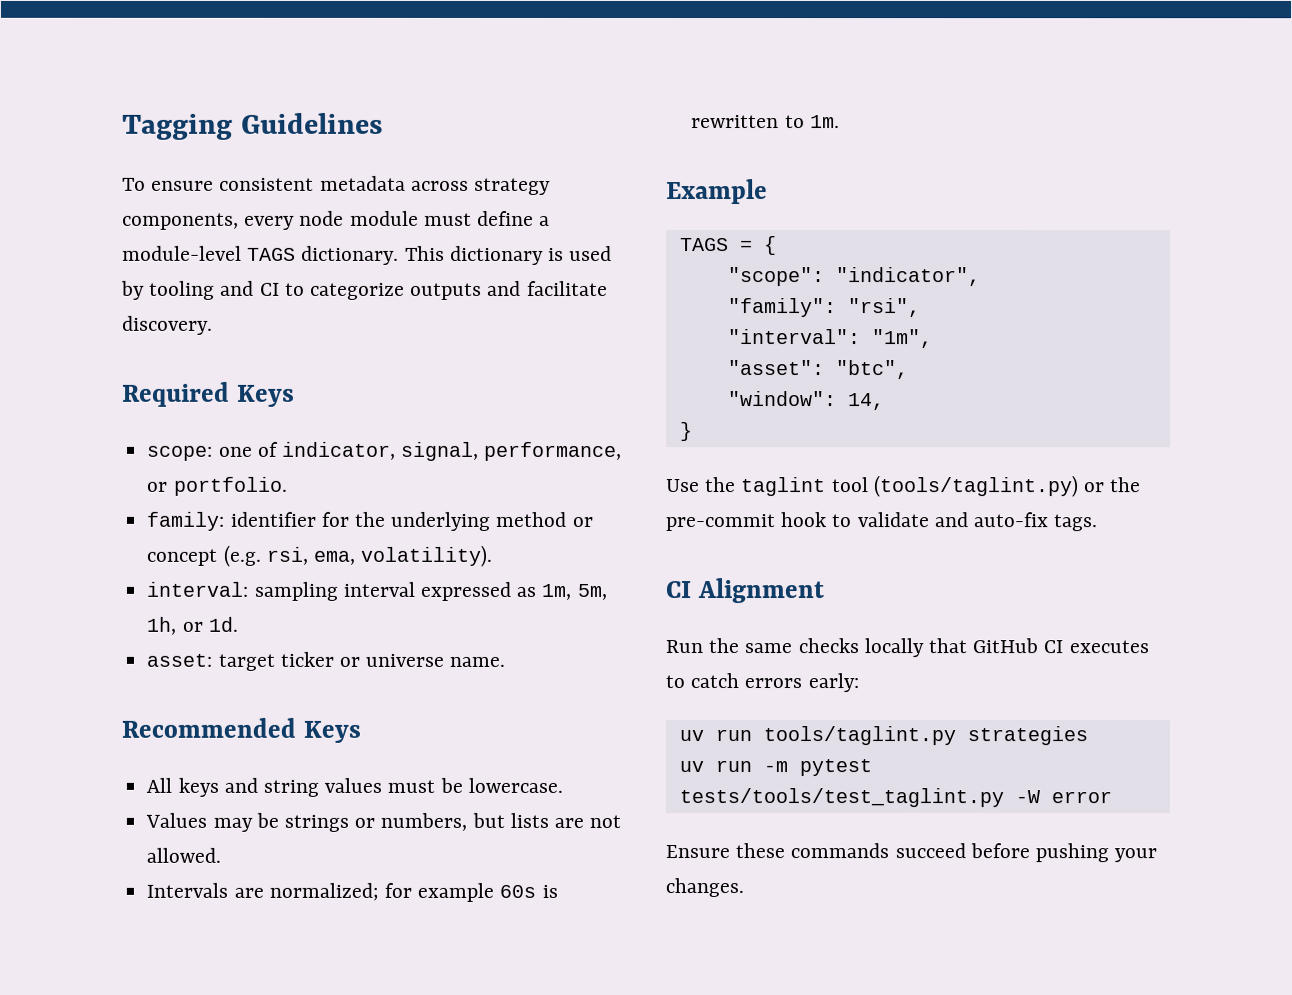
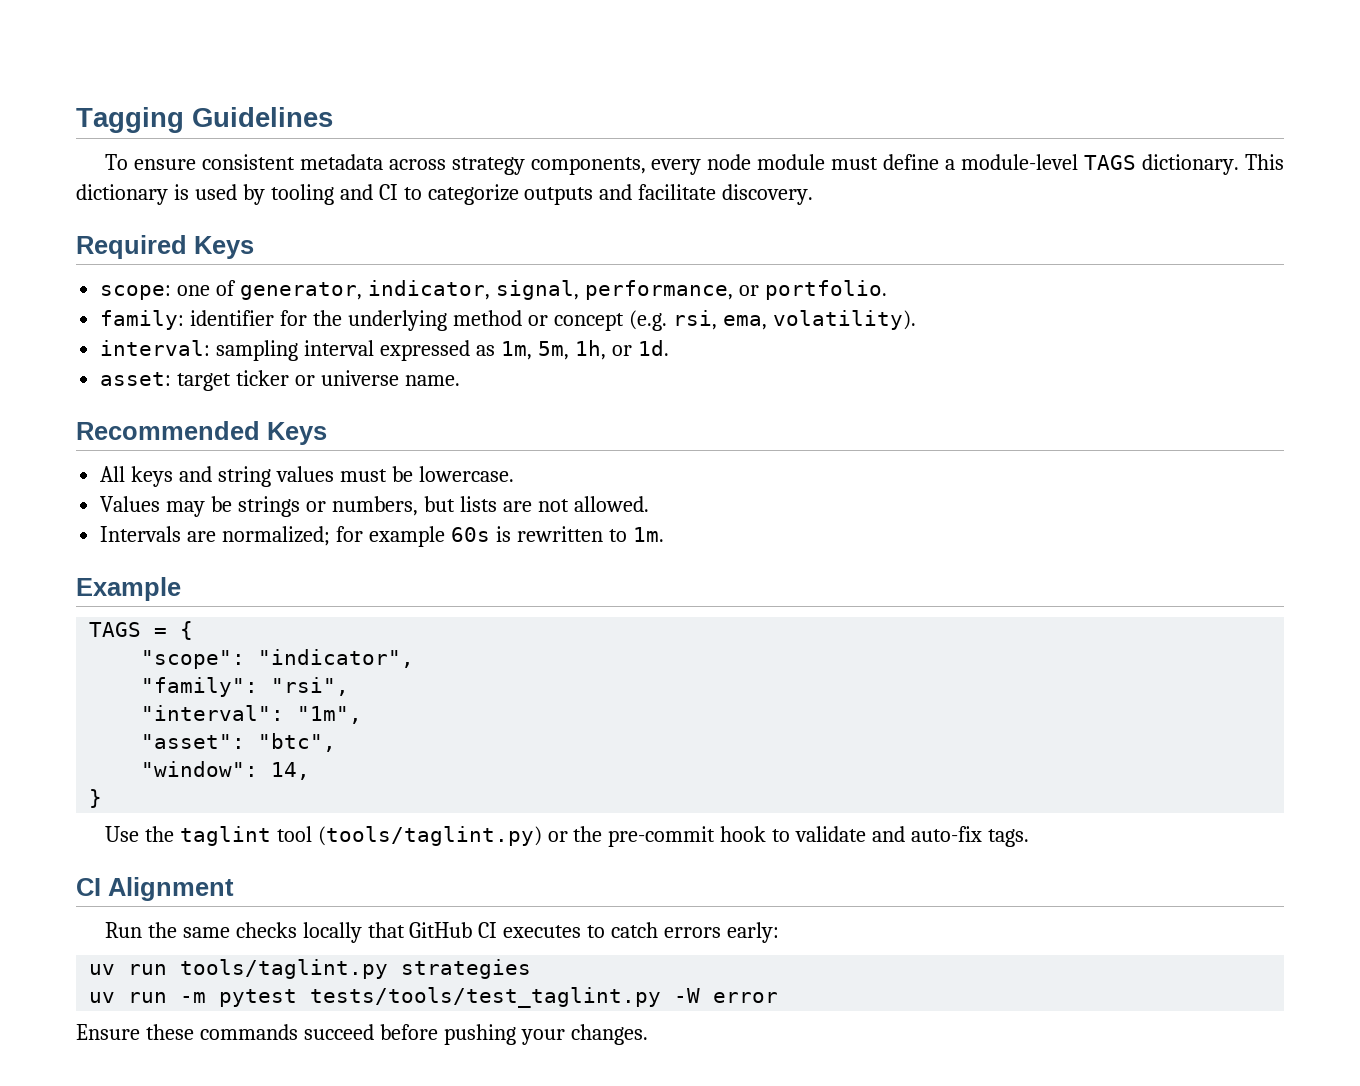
- scope: one of indicator, signal, performance, or portfolio.
+ scope: one of generator, indicator, signal, performance, or portfolio.

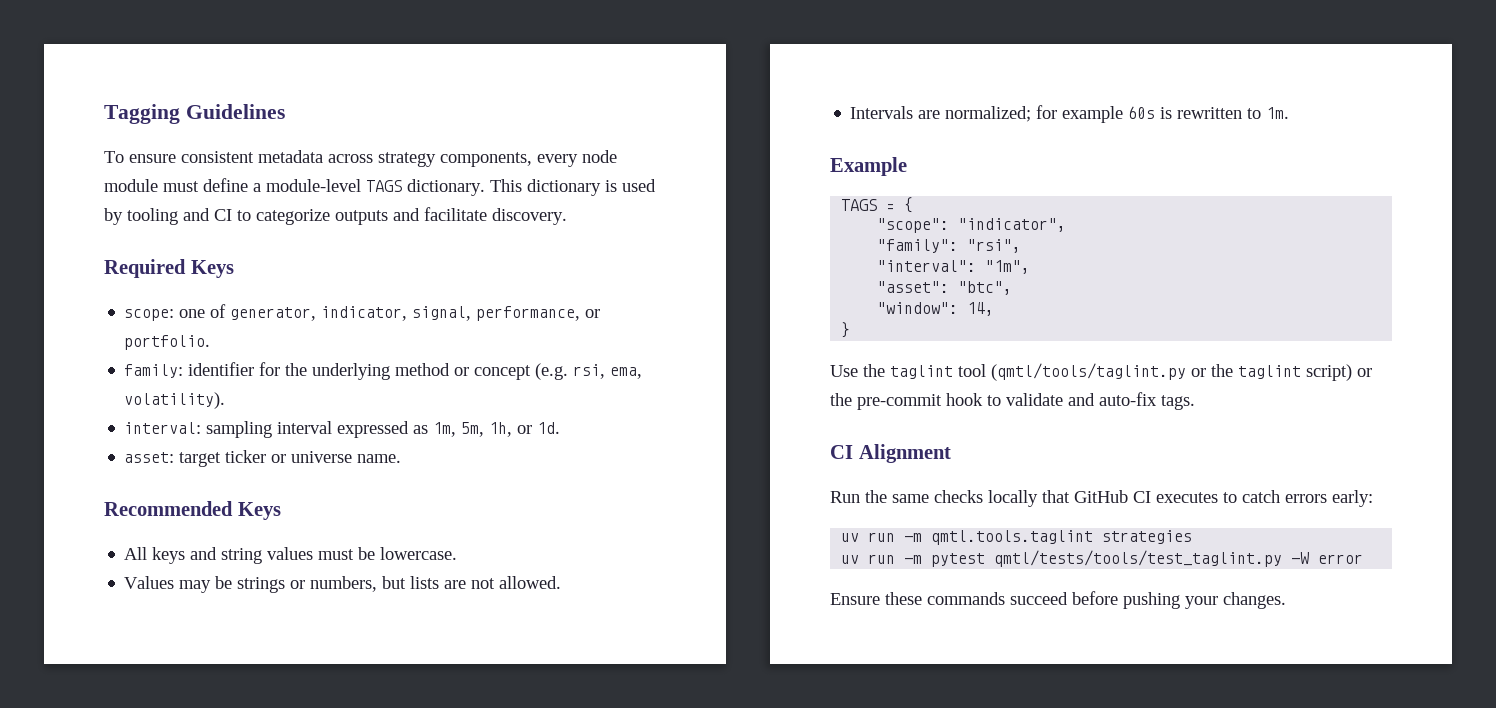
- Use the taglint tool (tools/taglint.py) or the pre-commit hook to validate and auto-fix tags.
+ Use the taglint tool (qmtl/tools/taglint.py or the taglint script) or the pre-commit hook to validate and auto-fix tags.
- uv run tools/taglint.py strategies
+ uv run -m qmtl.tools.taglint strategies
- uv run -m pytest tests/tools/test_taglint.py -W error
+ uv run -m pytest qmtl/tests/tools/test_taglint.py -W error

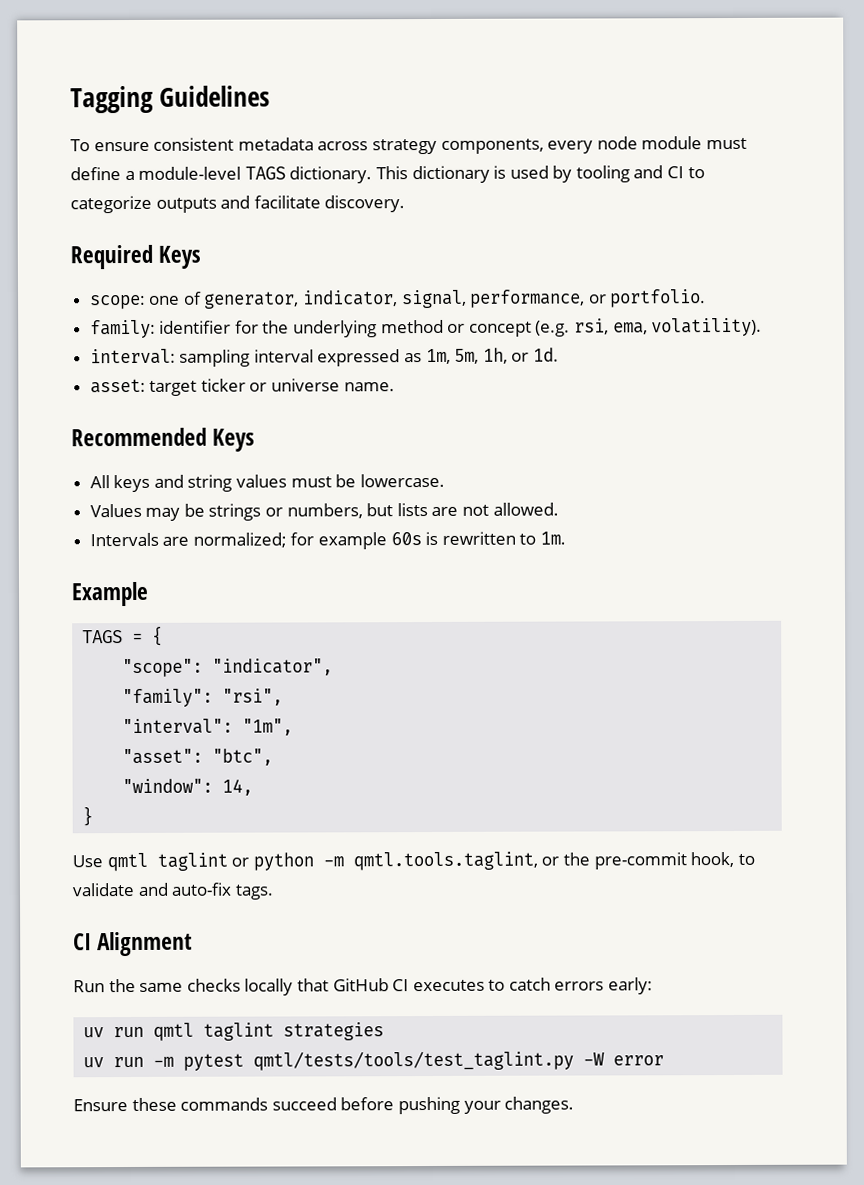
- Use the taglint tool (qmtl/tools/taglint.py or the taglint script) or the pre-commit hook to validate and auto-fix tags.
+ Use qmtl taglint or python -m qmtl.tools.taglint, or the pre-commit hook, to validate and auto-fix tags.
- uv run -m qmtl.tools.taglint strategies
+ uv run qmtl taglint strategies

